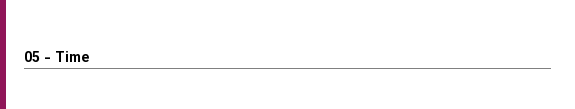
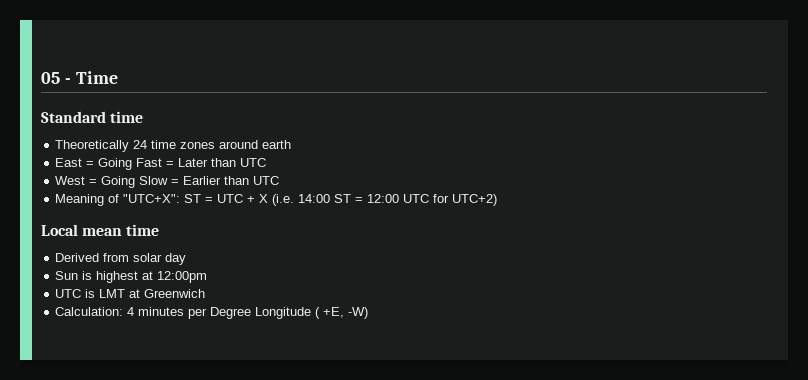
+ Standard time
+ Theoretically 24 time zones around earth
+ East = Going Fast = Later than UTC
+ West = Going Slow = Earlier than UTC
+ Meaning of "UTC+X": ST = UTC + X (i.e. 14:00 ST = 12:00 UTC for UTC+2)
+ Local mean time
+ Derived from solar day
+ Sun is highest at 12:00pm
+ UTC is LMT at Greenwich
+ Calculation: 4 minutes per Degree Longitude ( +E, -W)

